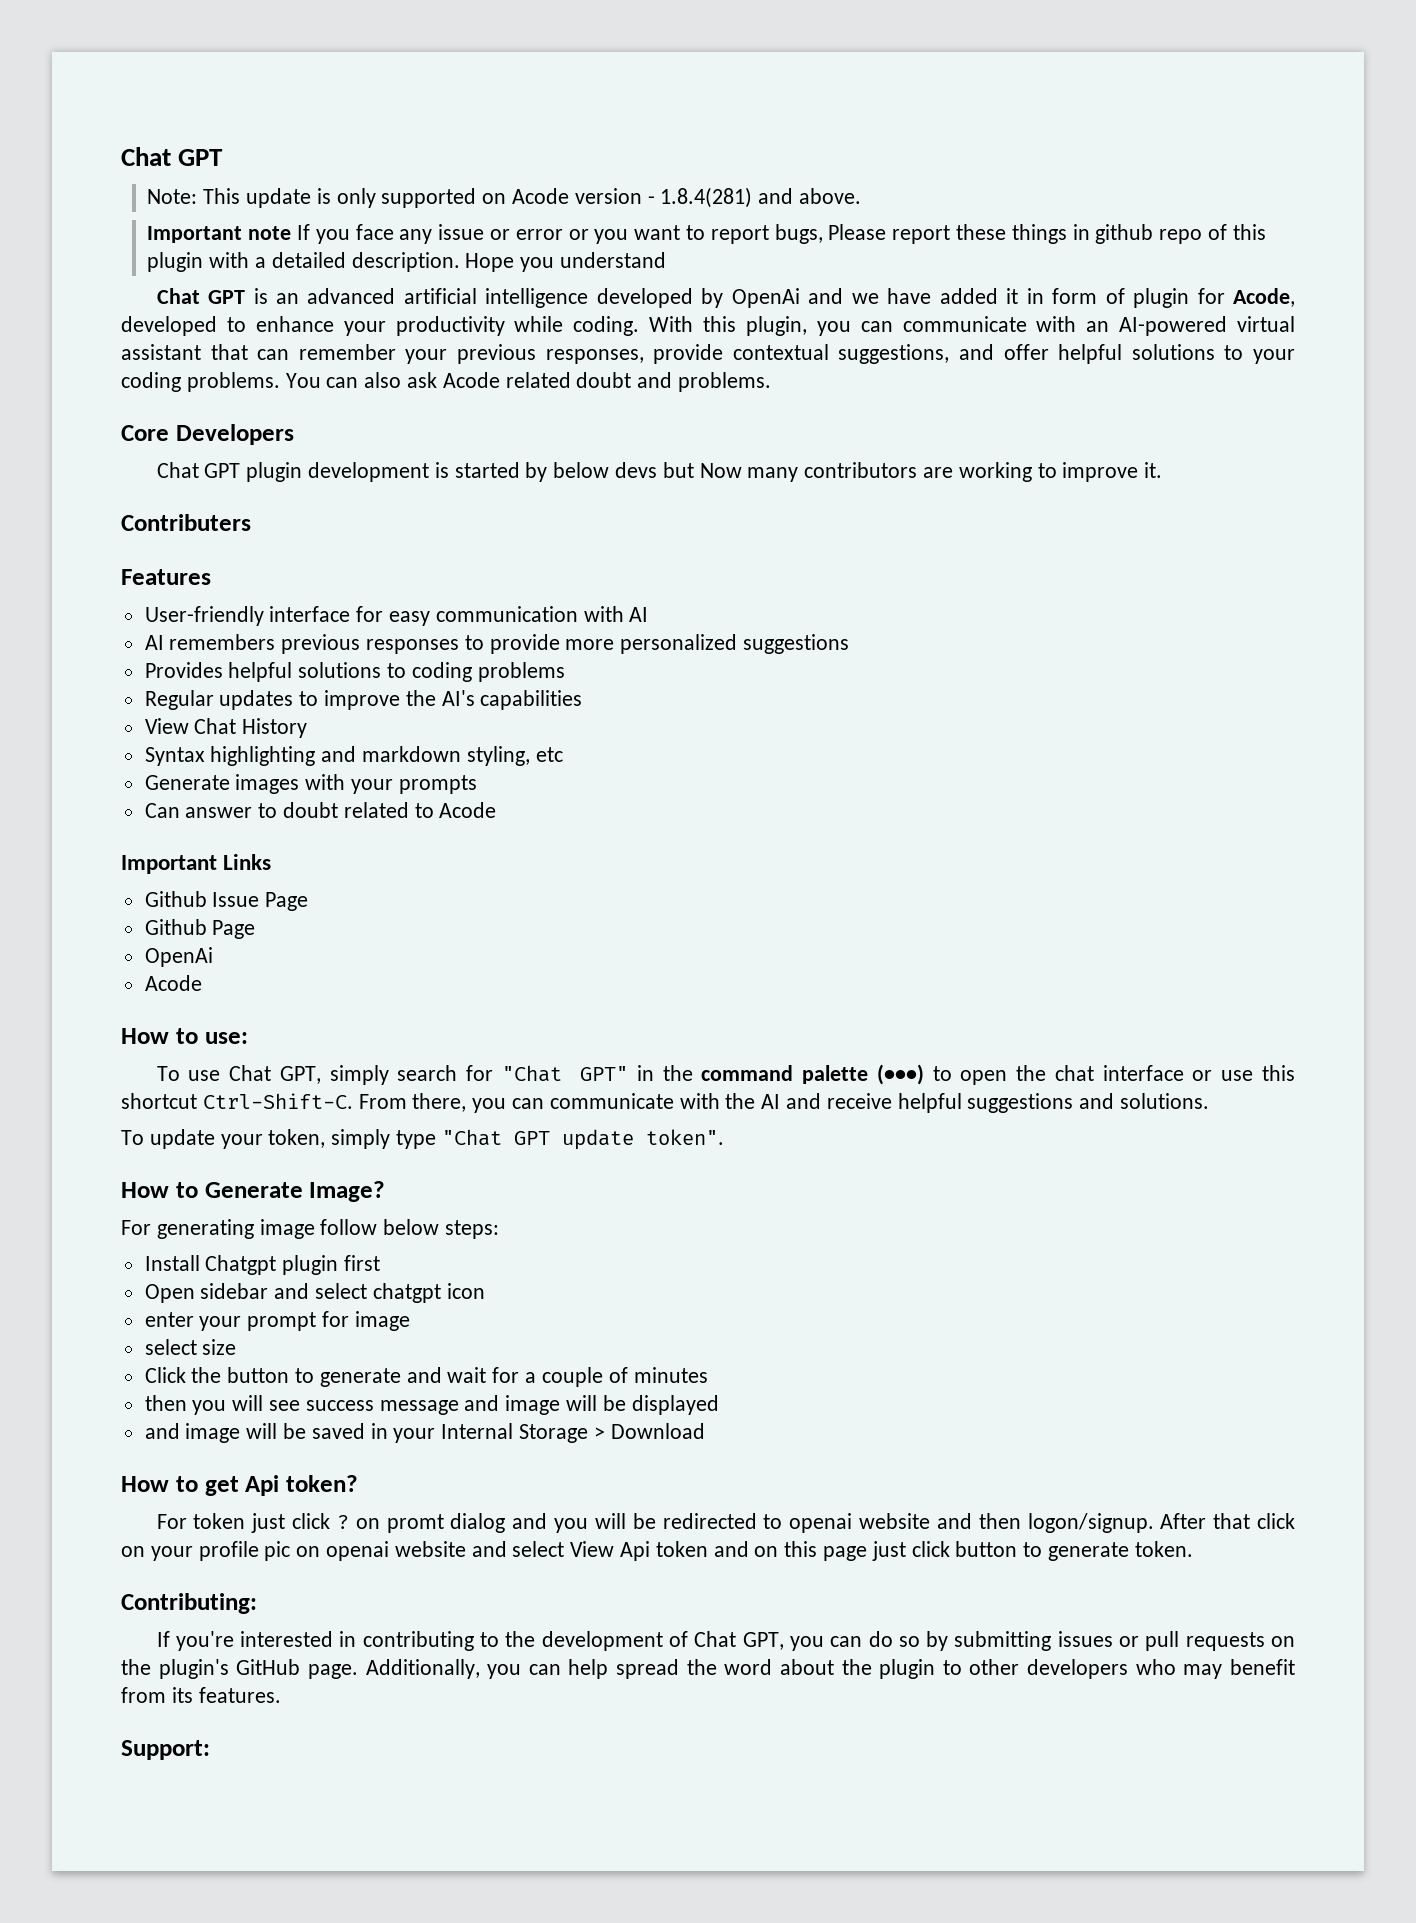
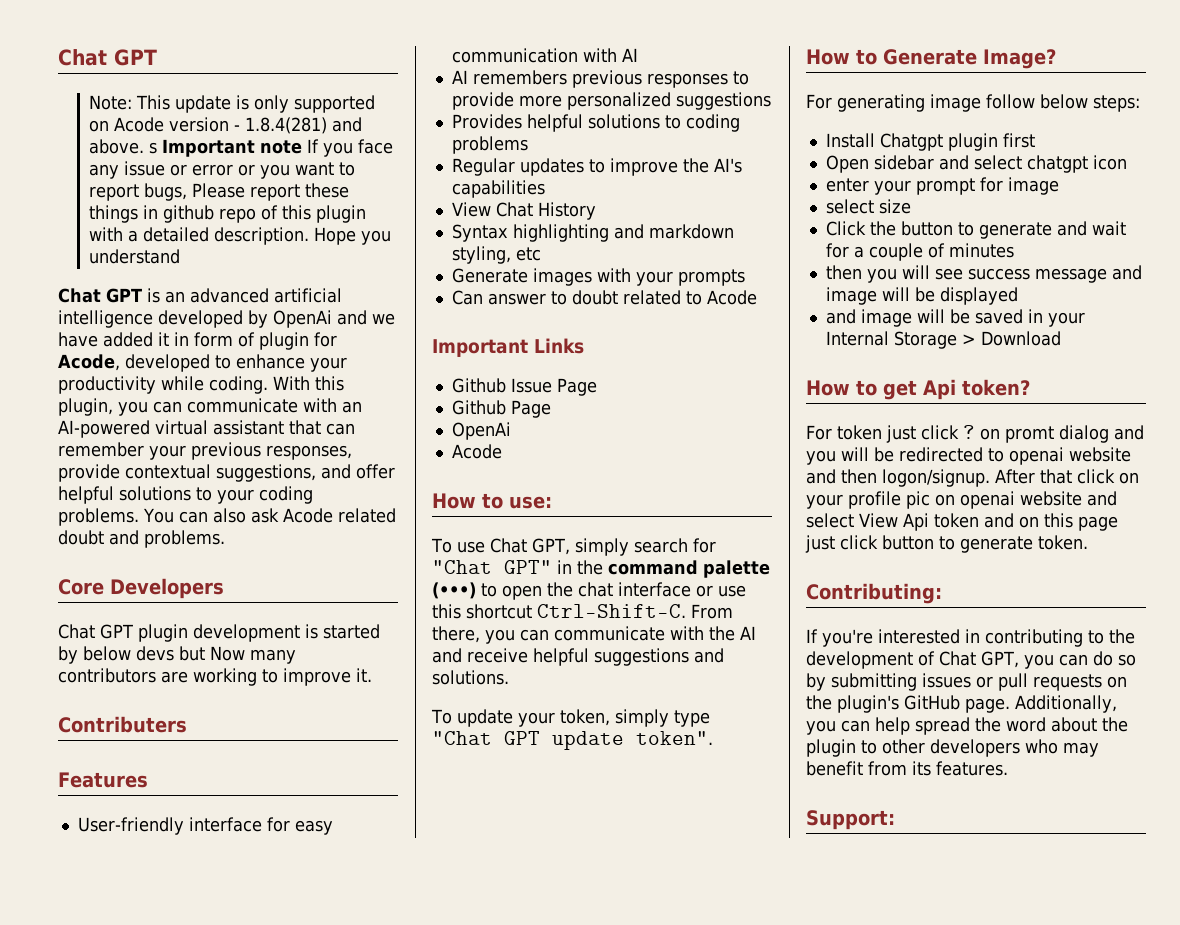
- Note: This update is only supported on Acode version - 1.8.4(281) and above.
- Important note If you face any issue or error or you want to report bugs, Please report these things in github repo of this plugin with a detailed description.
+ Note: This update is only supported on Acode version - 1.8.4(281) and above. s Important note If you face any issue or error or you want to report bugs, Please report these things in github repo of this plugin with a detailed description.

